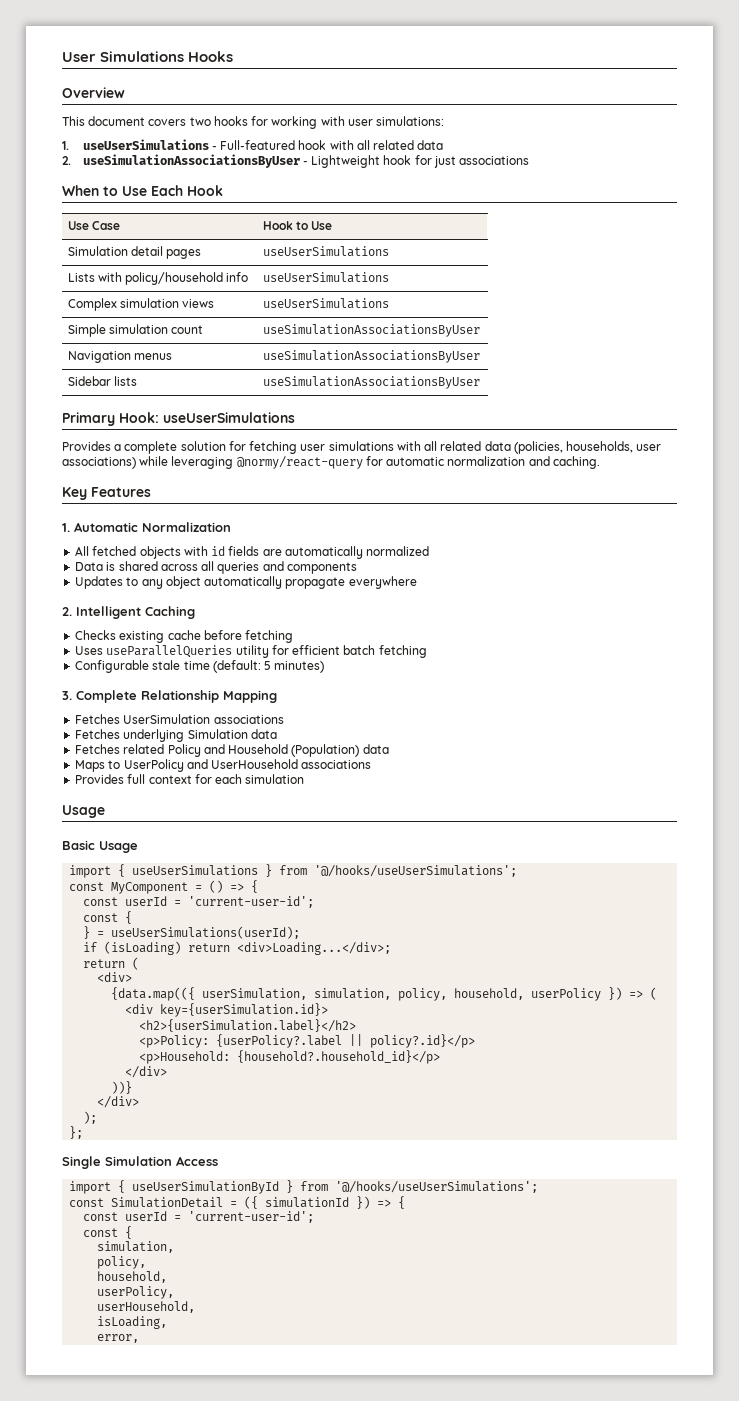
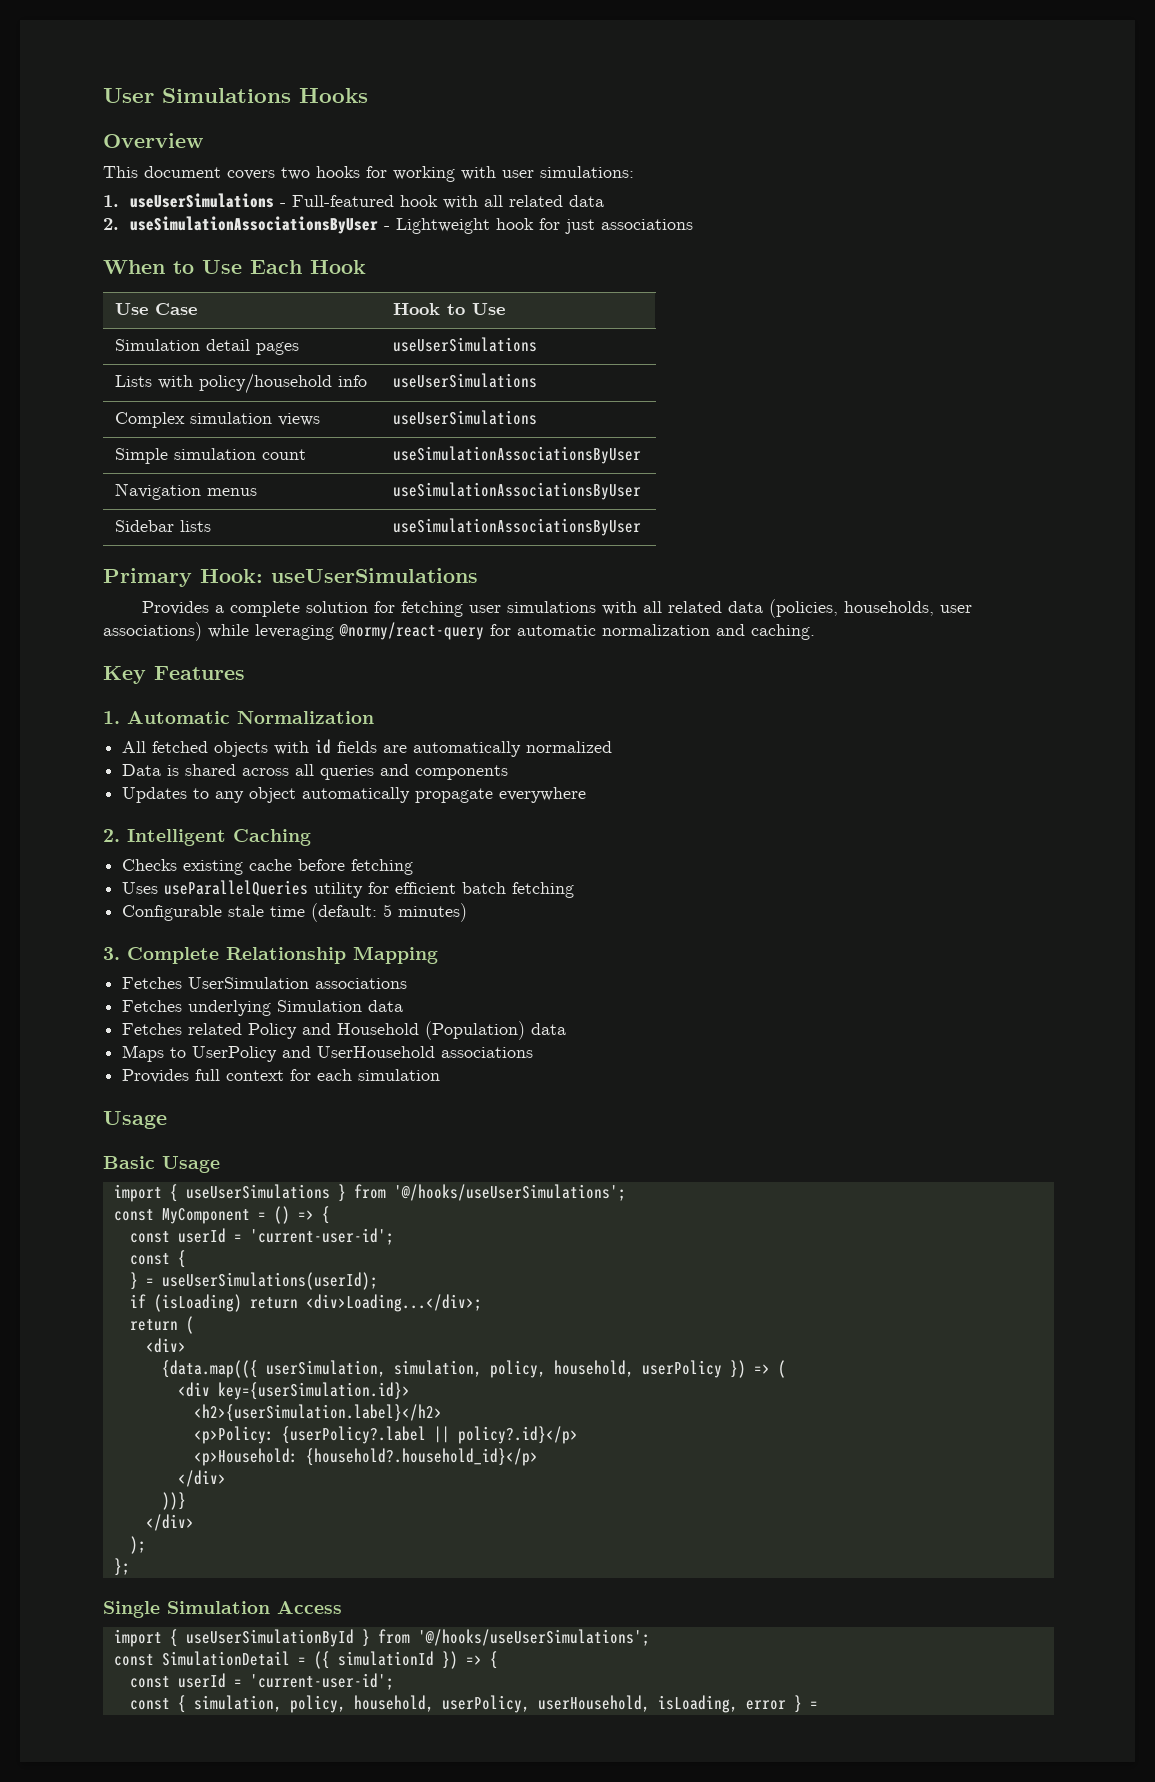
  const SimulationDetail = ({ simulationId }) => {
  const userId = 'current-user-id';
- const {
- simulation,
- policy,
- household,
- userPolicy,
- userHousehold,
- isLoading,
- error,
+ const { simulation, policy, household, userPolicy, userHousehold, isLoading, error } =

